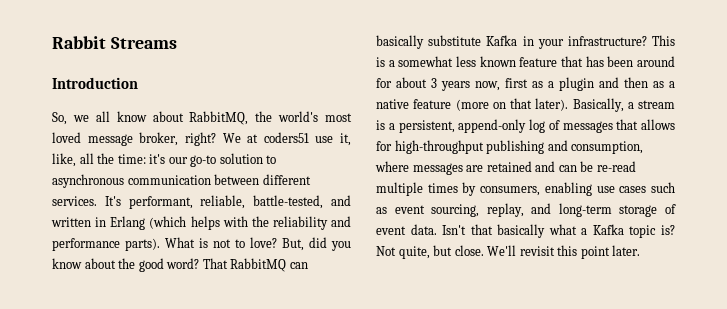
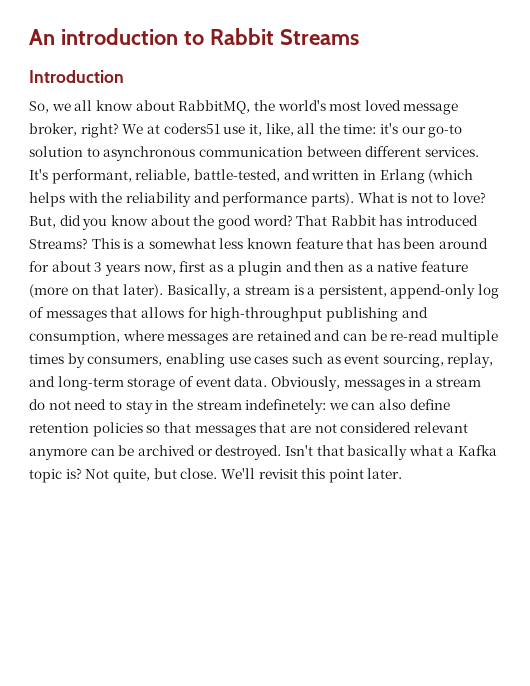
- Rabbit Streams
+ An introduction to Rabbit Streams
- That RabbitMQ can basically substitute Kafka in your infrastructure?
+ That Rabbit has introduced Streams?
+ Obviously, messages in a stream do not need to stay in the stream indefinetely: we can also define retention policies so that messages that are not considered relevant anymore can be archived or destroyed.

